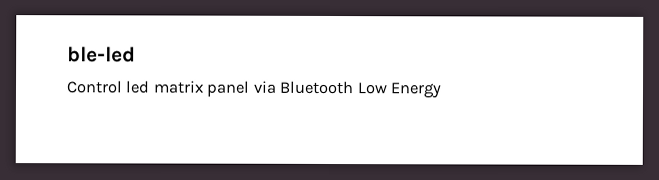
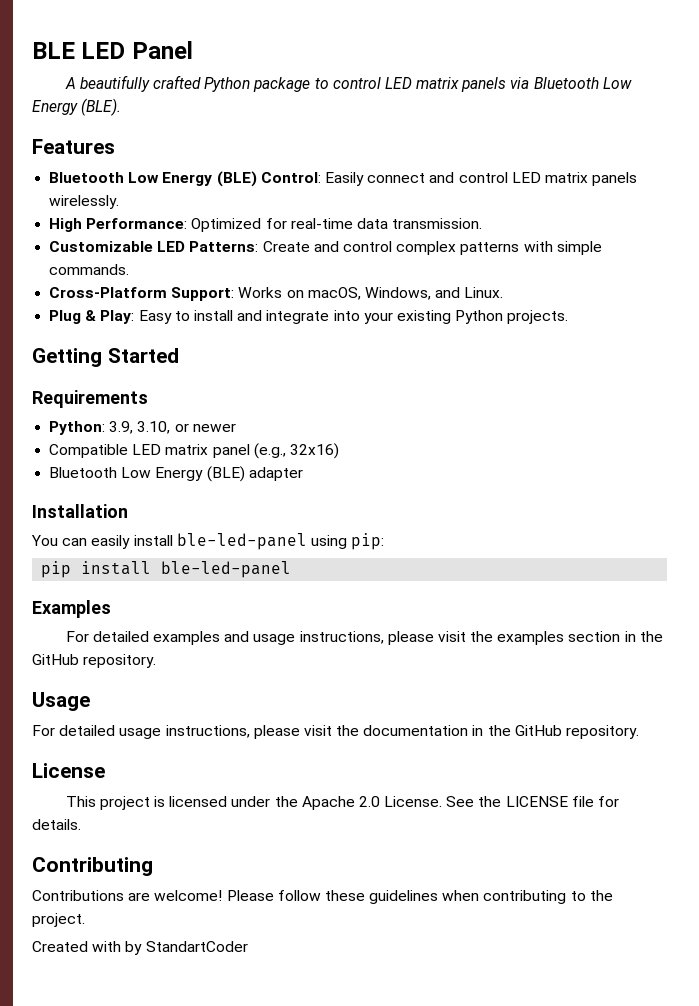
- ble-led
- Control led matrix panel via Bluetooth Low Energy
+ BLE LED Panel
+ A beautifully crafted Python package to control LED matrix panels via Bluetooth Low Energy (BLE).
+ Features
+ Bluetooth Low Energy (BLE) Control: Easily connect and control LED matrix panels wirelessly.
+ High Performance: Optimized for real-time data transmission.
+ Customizable LED Patterns: Create and control complex patterns with simple commands.
+ Cross-Platform Support: Works on macOS, Windows, and Linux.
+ Plug & Play: Easy to install and integrate into your existing Python projects.
+ Getting Started
+ Requirements
+ Python: 3.9, 3.10, or newer
+ Compatible LED matrix panel (e.g., 32x16)
+ Bluetooth Low Energy (BLE) adapter
+ Installation
+ You can easily install ble-led-panel using pip:
+ pip install ble-led-panel
+ Examples
+ For detailed examples and usage instructions, please visit the examples section in the GitHub repository.
+ Usage
+ For detailed usage instructions, please visit the documentation in the GitHub repository.
+ License
+ This project is licensed under the Apache 2.0 License. See the LICENSE file for details.
+ Contributing
+ Contributions are welcome! Please follow these guidelines when contributing to the project.
+ Created with by StandartCoder

